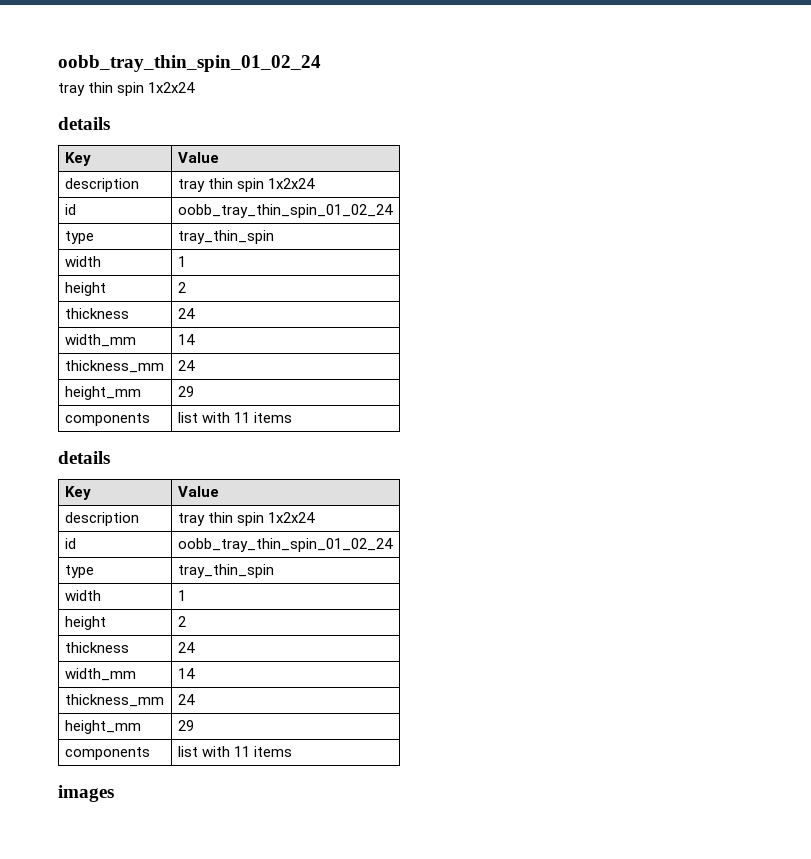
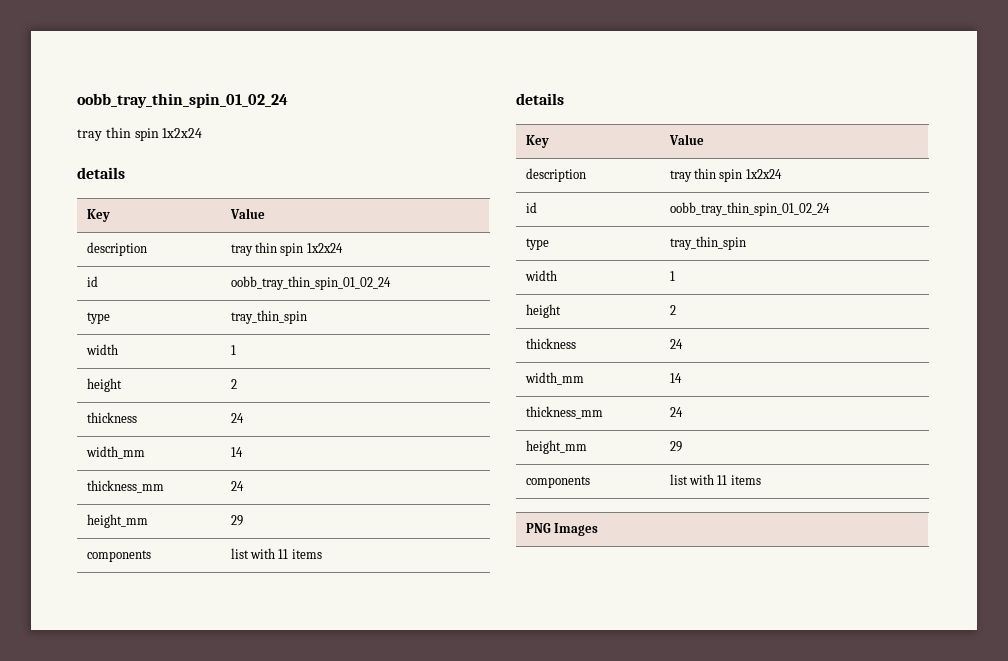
- images
+ PNG Images

